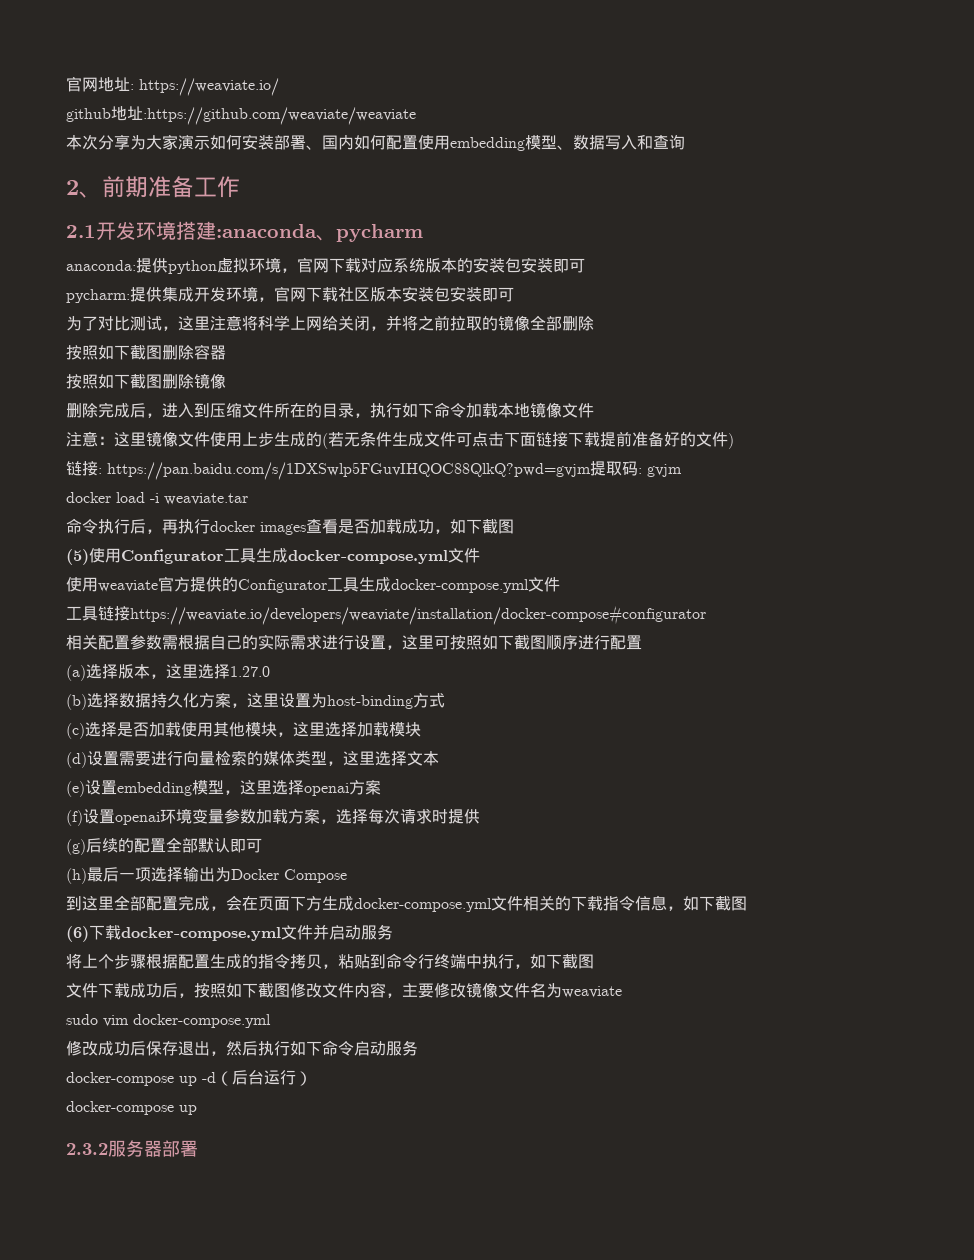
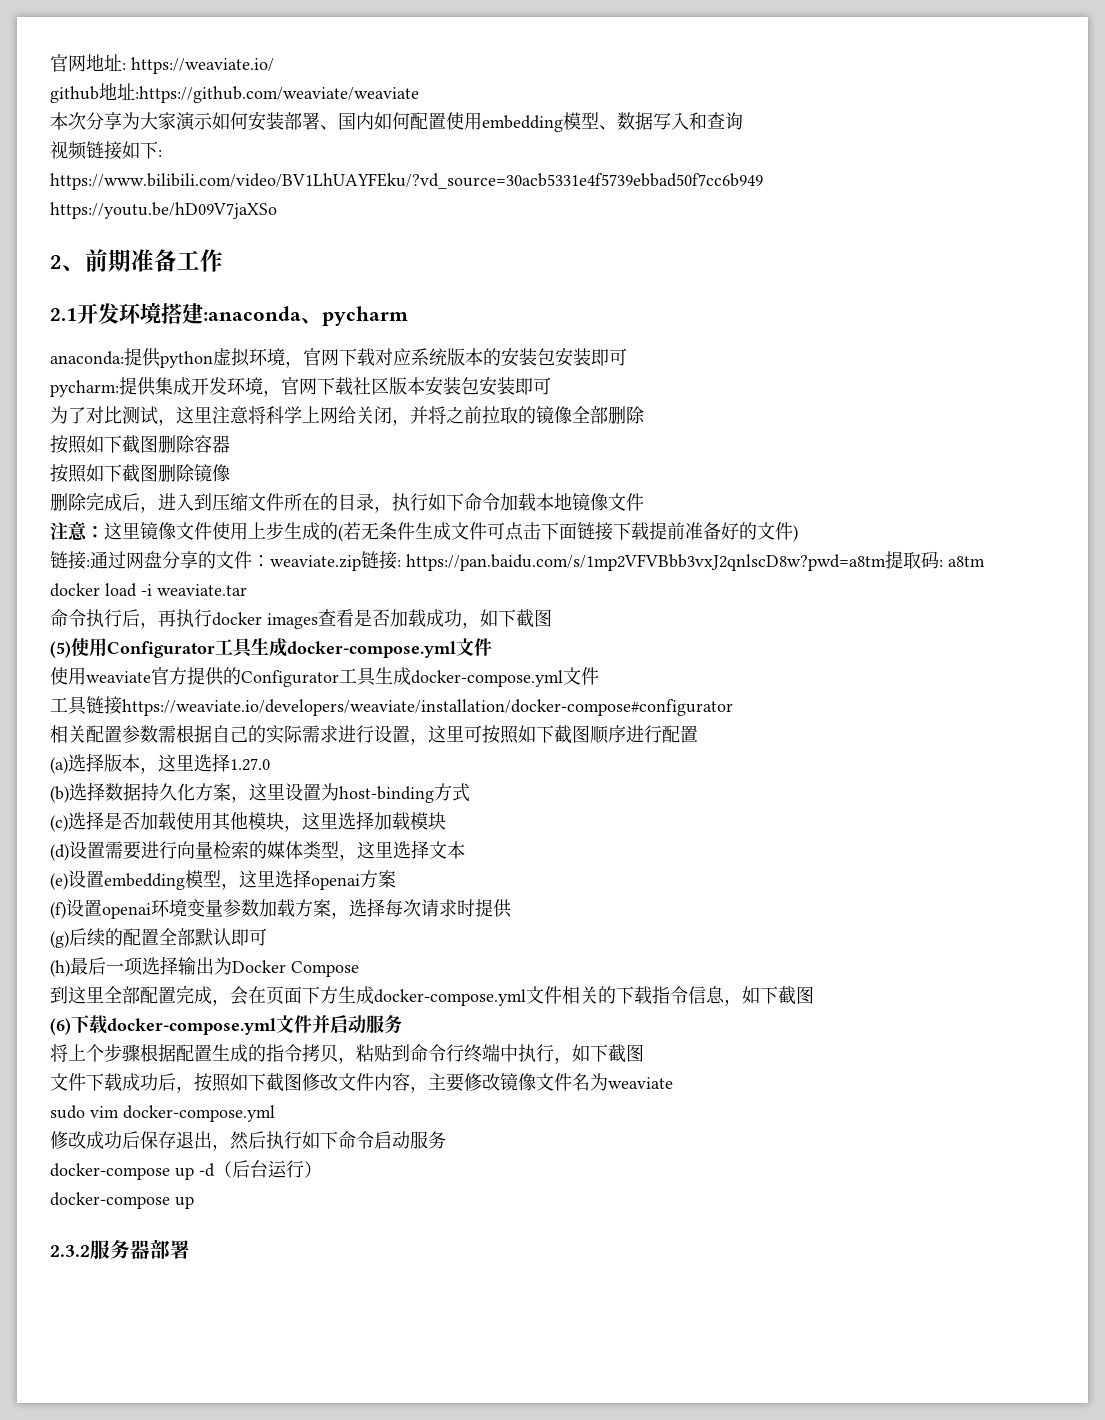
+ 视频链接如下:
+ https://www.bilibili.com/video/BV1LhUAYFEku/?vd_source=30acb5331e4f5739ebbad50f7cc6b949
+ https://youtu.be/hD09V7jaXSo
- 链接: https://pan.baidu.com/s/1DXSwlp5FGuvIHQOC88QlkQ?pwd=gvjm提取码: gvjm
+ 链接:通过网盘分享的文件：weaviate.zip链接: https://pan.baidu.com/s/1mp2VFVBbb3vxJ2qnlscD8w?pwd=a8tm提取码: a8tm

